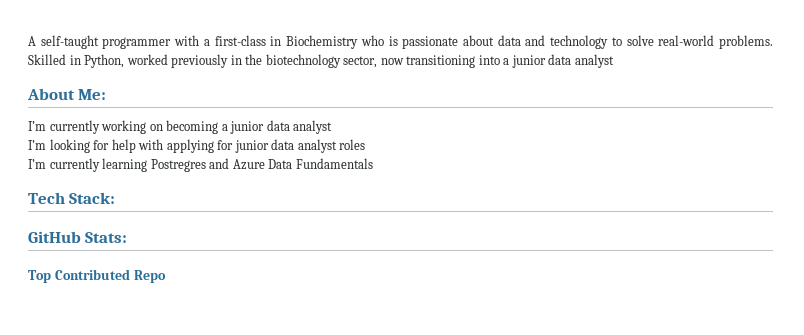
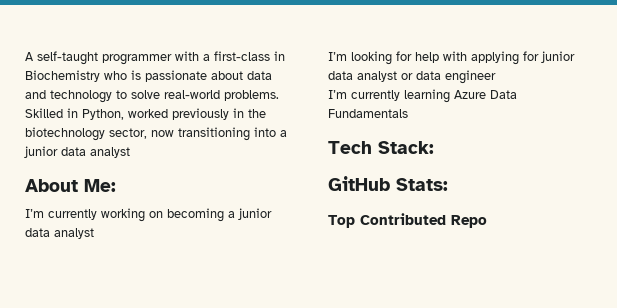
- I’m looking for help with applying for junior data analyst roles
+ I’m looking for help with applying for junior data analyst or data engineer
- I’m currently learning Postregres and Azure Data Fundamentals
+ I’m currently learning Azure Data Fundamentals

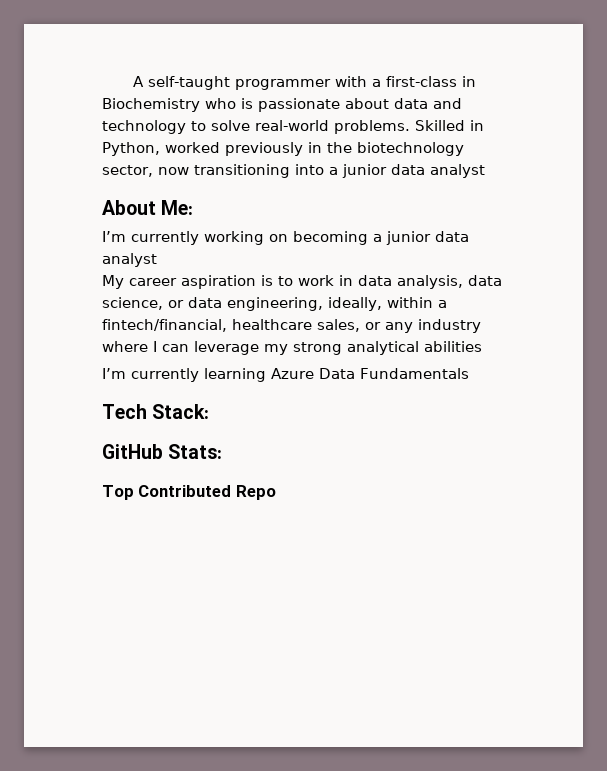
- I’m looking for help with applying for junior data analyst or data engineer
+ My career aspiration is to work in data analysis, data science, or data engineering, ideally, within a fintech/financial, healthcare sales, or any industry where I can leverage my strong analytical abilities

